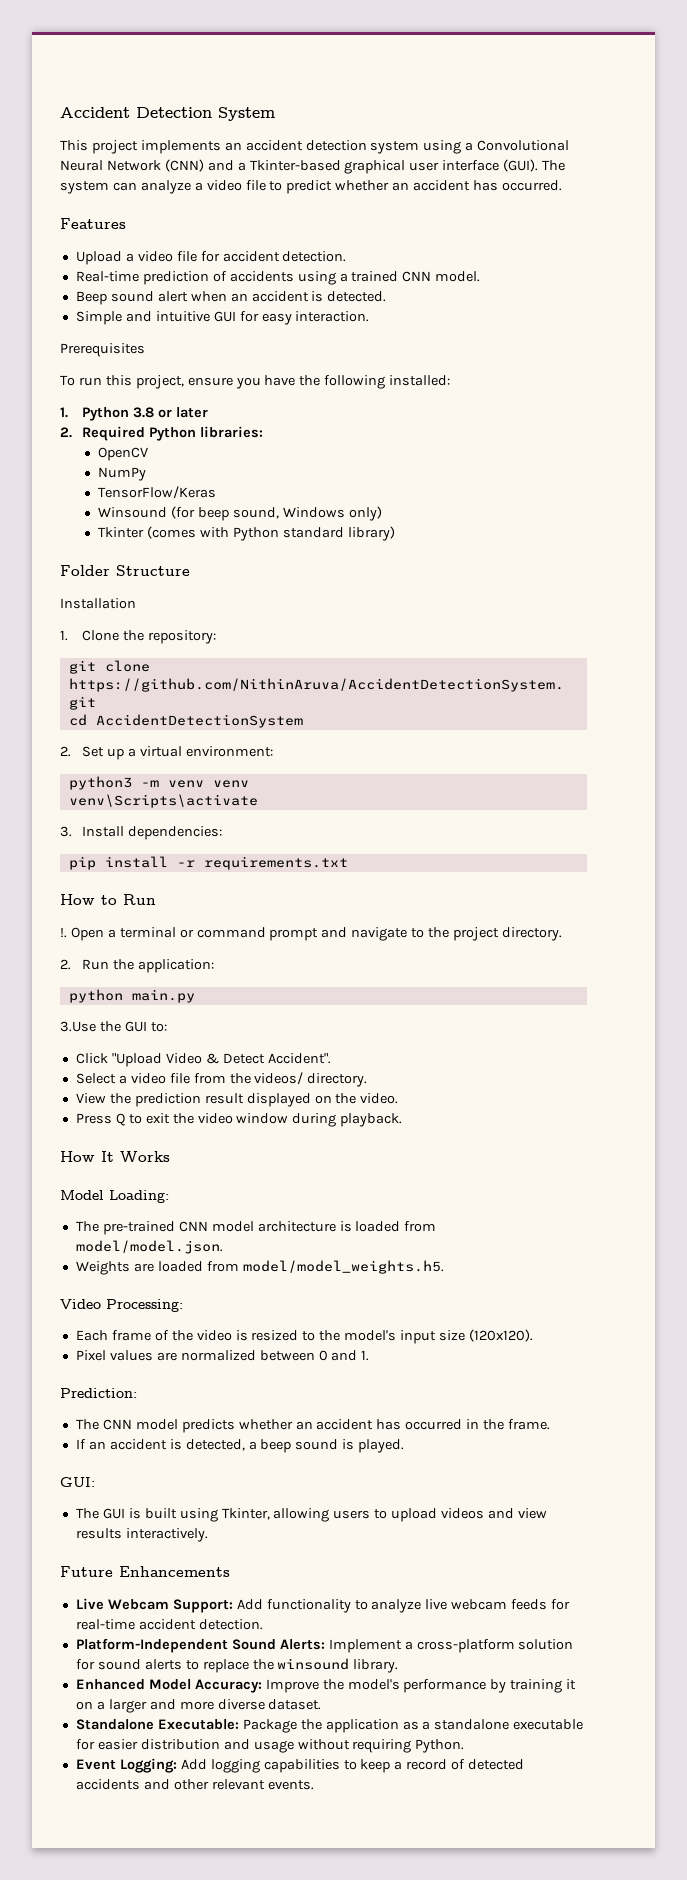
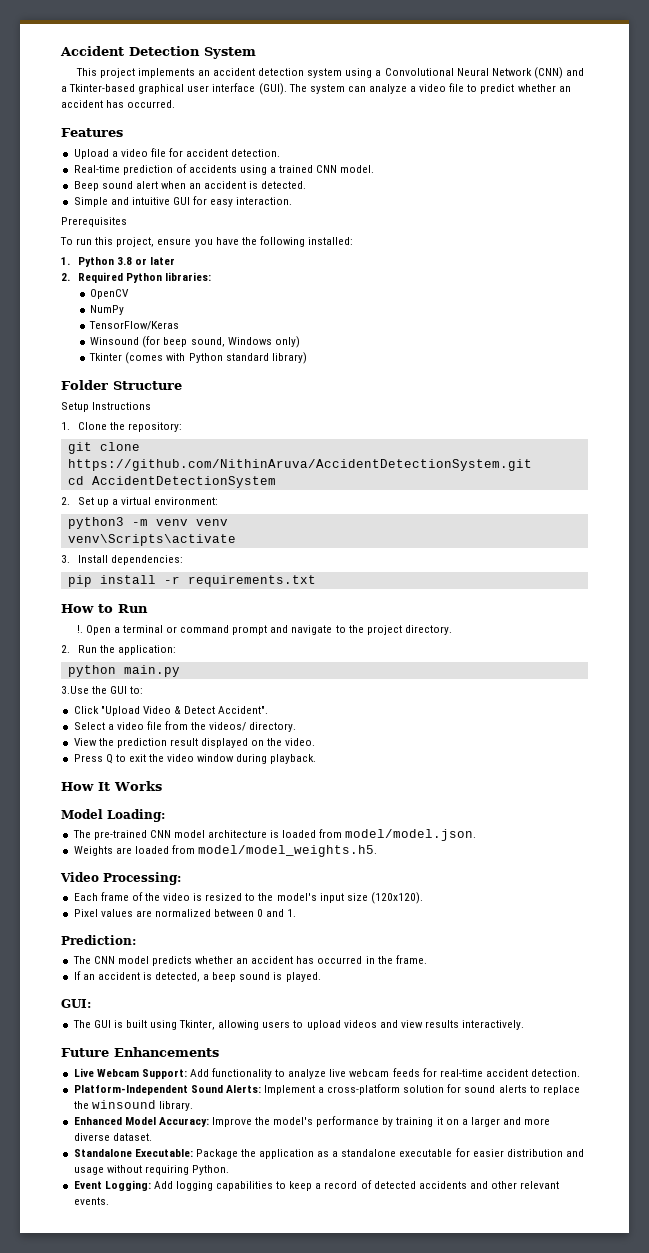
- Installation
+ Setup Instructions

